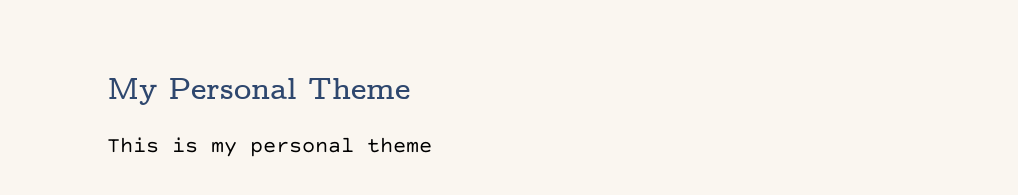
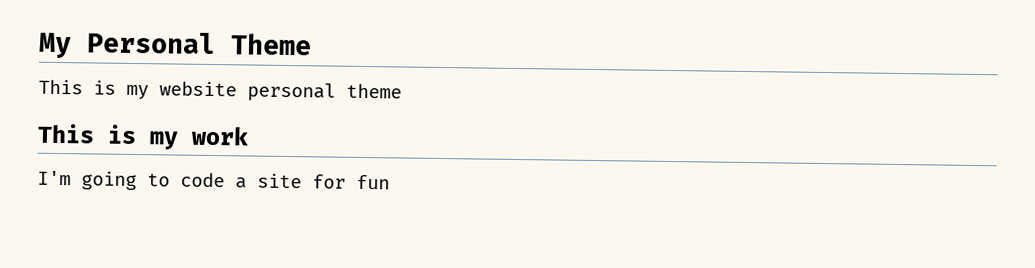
- This is my personal theme
+ This is my website personal theme
+ This is my work
+ I'm going to code a site for fun

